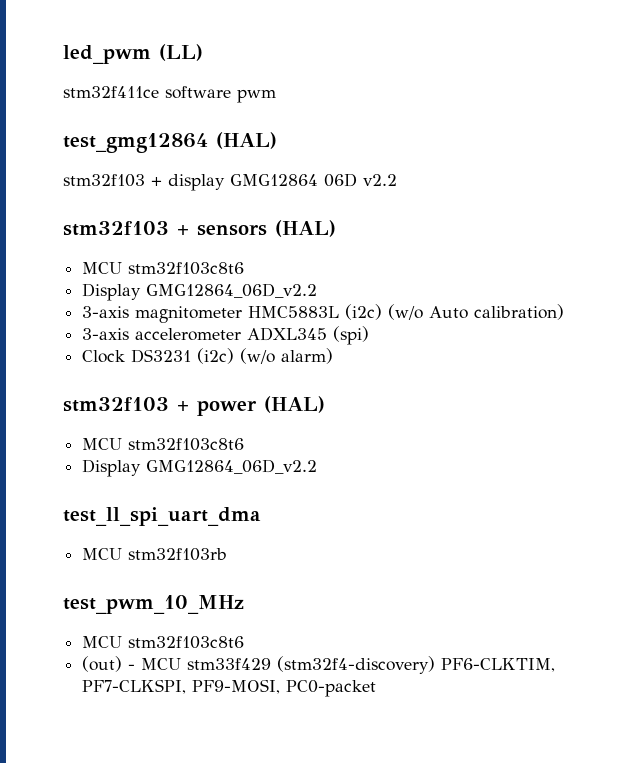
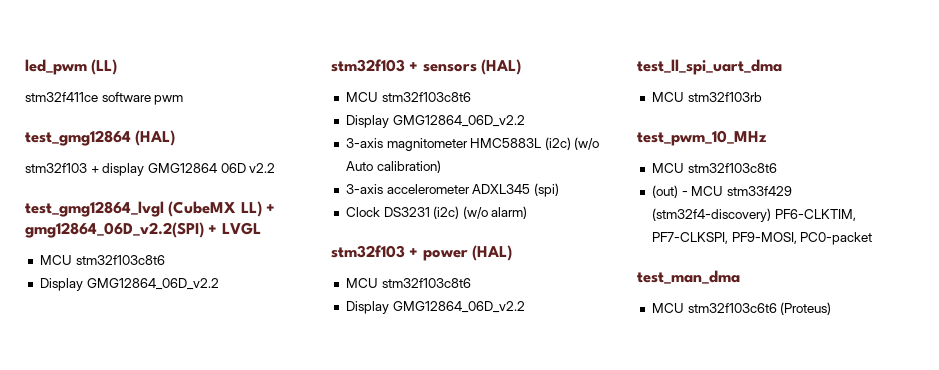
+ test_gmg12864_lvgl (CubeMX LL) + gmg12864_06D_v2.2(SPI) + LVGL
+ MCU stm32f103c8t6
+ Display GMG12864_06D_v2.2
+ test_man_dma
+ MCU stm32f103c6t6 (Proteus)

